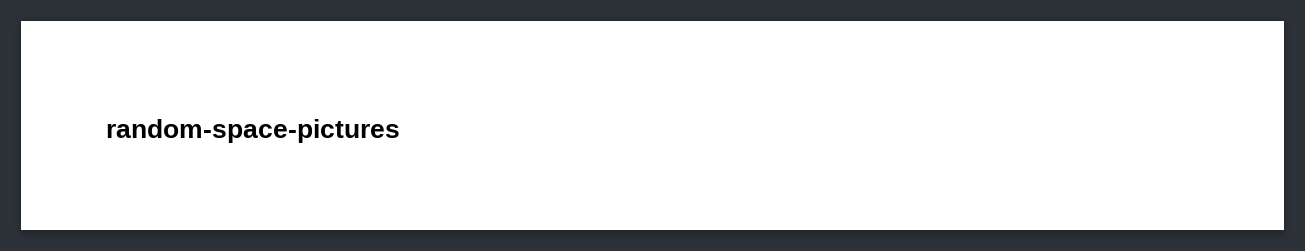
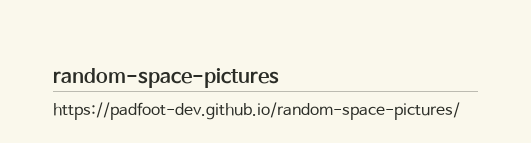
+ https://padfoot-dev.github.io/random-space-pictures/

